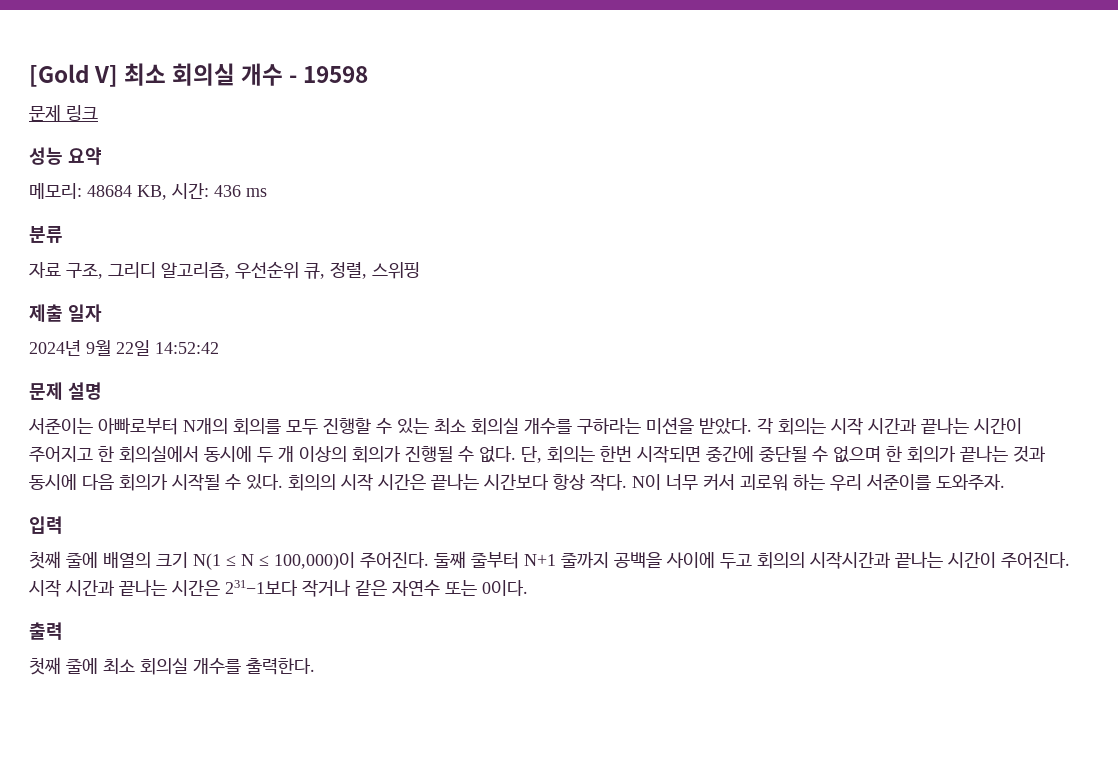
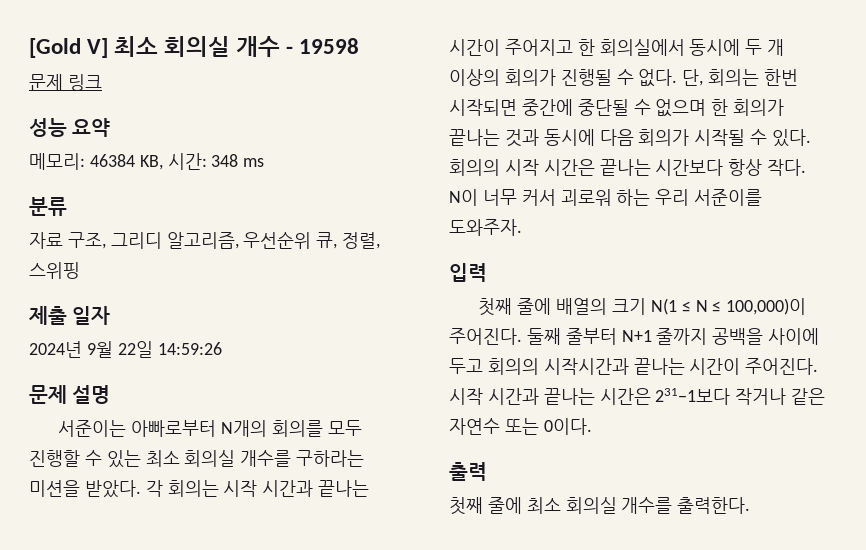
- 메모리: 48684 KB, 시간: 436 ms
+ 메모리: 46384 KB, 시간: 348 ms
- 2024년 9월 22일 14:52:42
+ 2024년 9월 22일 14:59:26

